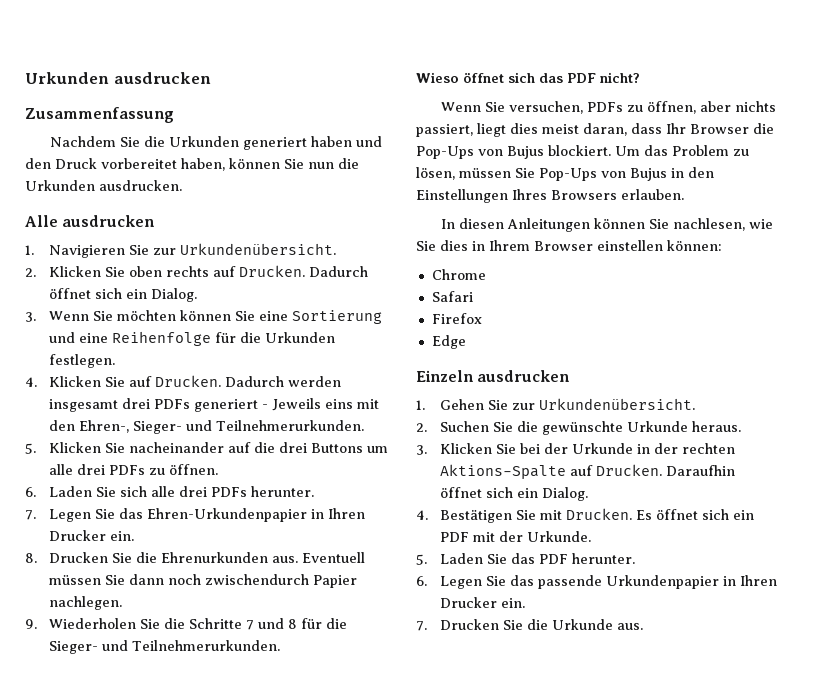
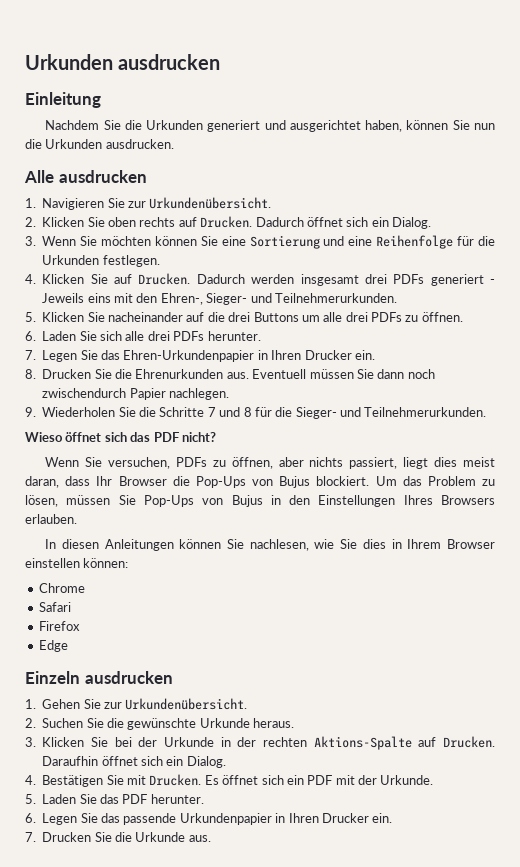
- Zusammenfassung
+ Einleitung
- Nachdem Sie die Urkunden generiert haben und den Druck vorbereitet haben, können Sie nun die Urkunden ausdrucken.
+ Nachdem Sie die Urkunden generiert und ausgerichtet haben, können Sie nun die Urkunden ausdrucken.

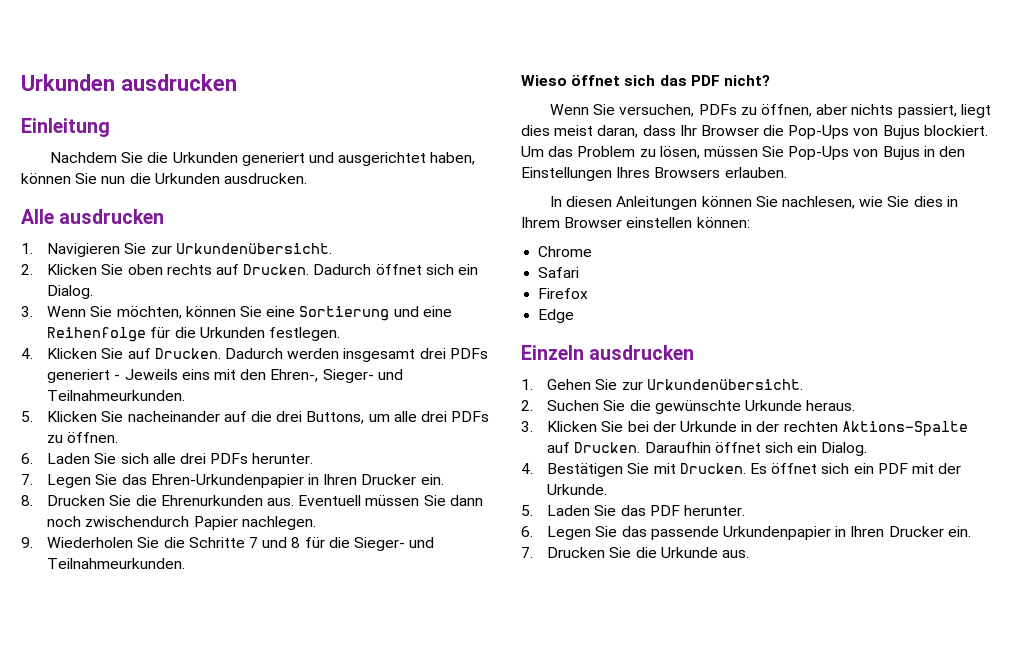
- 3. Wenn Sie möchten können Sie eine Sortierung und eine Reihenfolge für die Urkunden festlegen.
+ 3. Wenn Sie möchten, können Sie eine Sortierung und eine Reihenfolge für die Urkunden festlegen.
- Dadurch werden insgesamt drei PDFs generiert - Jeweils eins mit den Ehren-, Sieger- und Teilnehmerurkunden.
+ Dadurch werden insgesamt drei PDFs generiert - Jeweils eins mit den Ehren-, Sieger- und Teilnahmeurkunden.
- 5. Klicken Sie nacheinander auf die drei Buttons um alle drei PDFs zu öffnen.
+ 5. Klicken Sie nacheinander auf die drei Buttons, um alle drei PDFs zu öffnen.
- 9. Wiederholen Sie die Schritte 7 und 8 für die Sieger- und Teilnehmerurkunden.
+ 9. Wiederholen Sie die Schritte 7 und 8 für die Sieger- und Teilnahmeurkunden.

